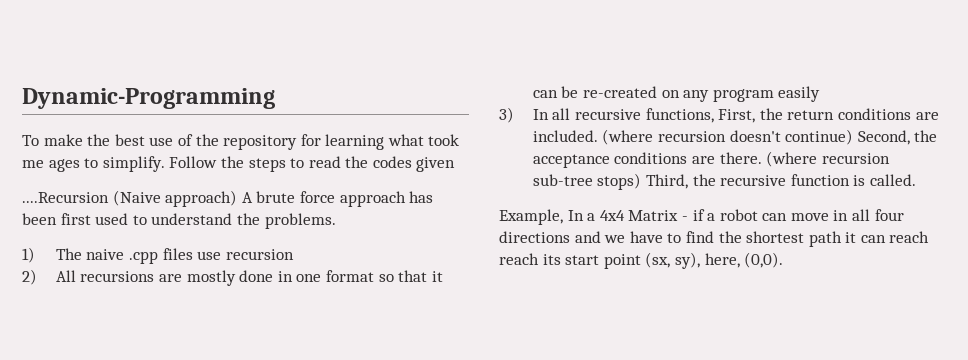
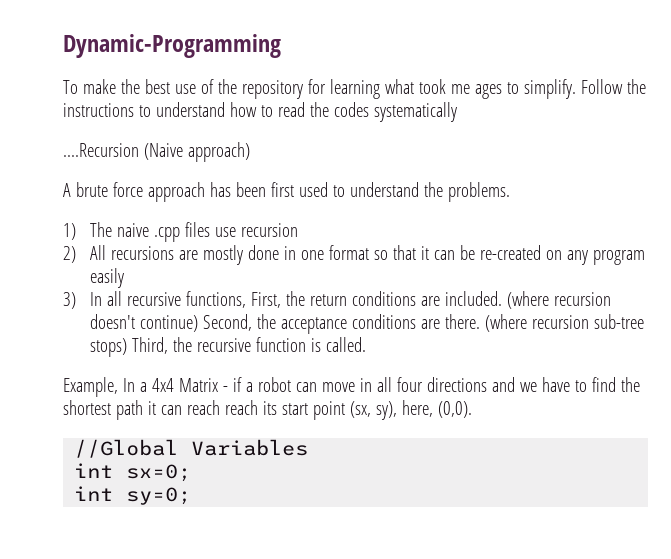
- Follow the steps to read the codes given
+ Follow the instructions to understand how to read the codes systematically
- ....Recursion (Naive approach) A brute force approach has been first used to understand the problems.
+ ....Recursion (Naive approach)
+ A brute force approach has been first used to understand the problems.
+ //Global Variables
+ int sx=0;
+ int sy=0;

